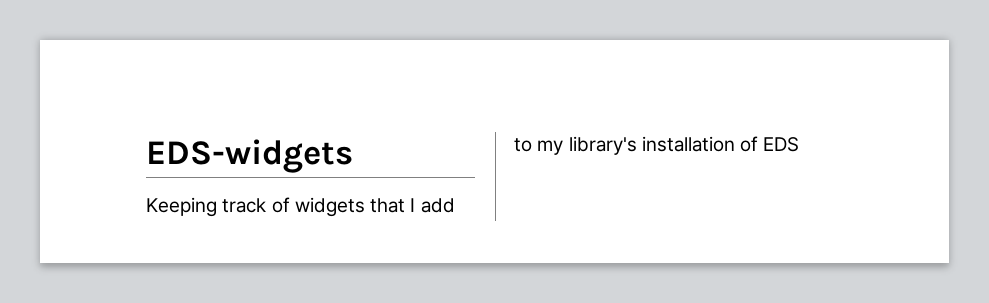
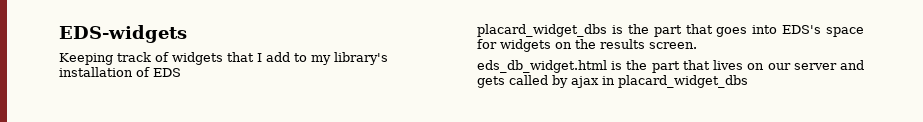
+ placard_widget_dbs is the part that goes into EDS's space for widgets on the results screen.
+ eds_db_widget.html is the part that lives on our server and gets called by ajax in placard_widget_dbs

